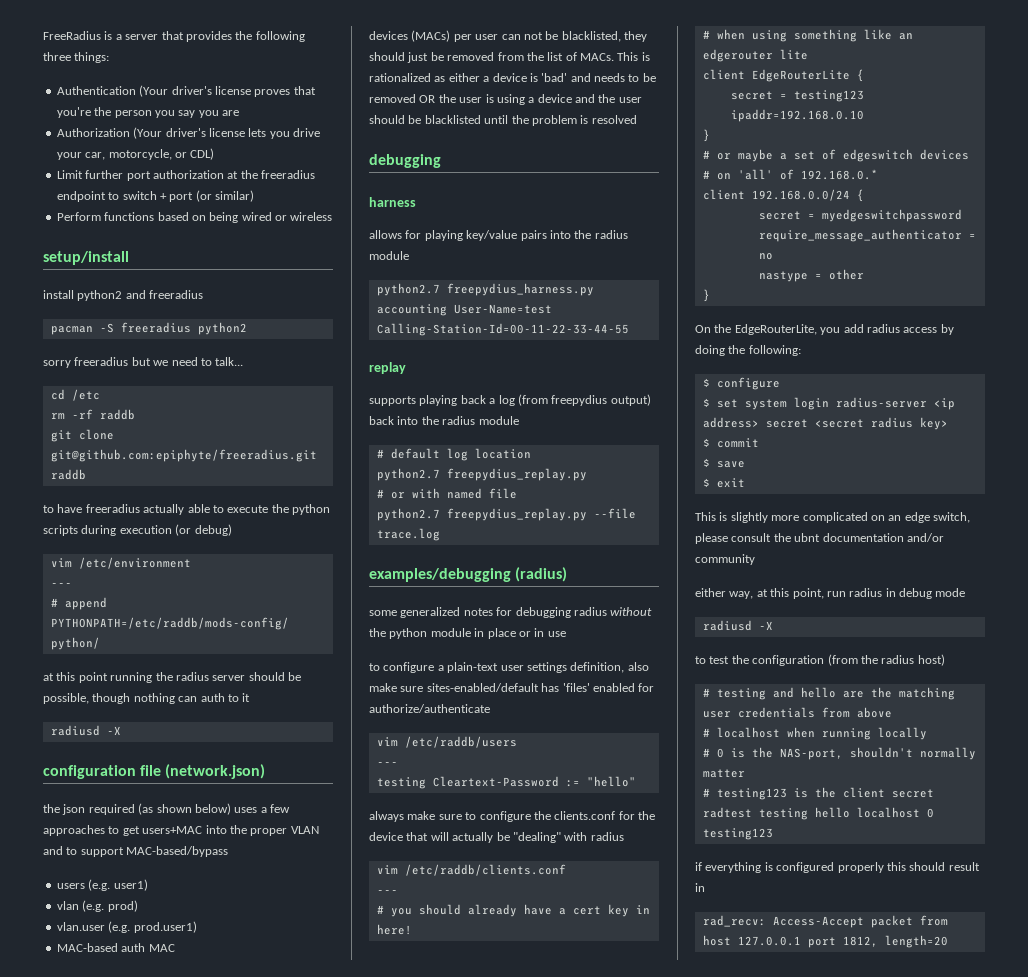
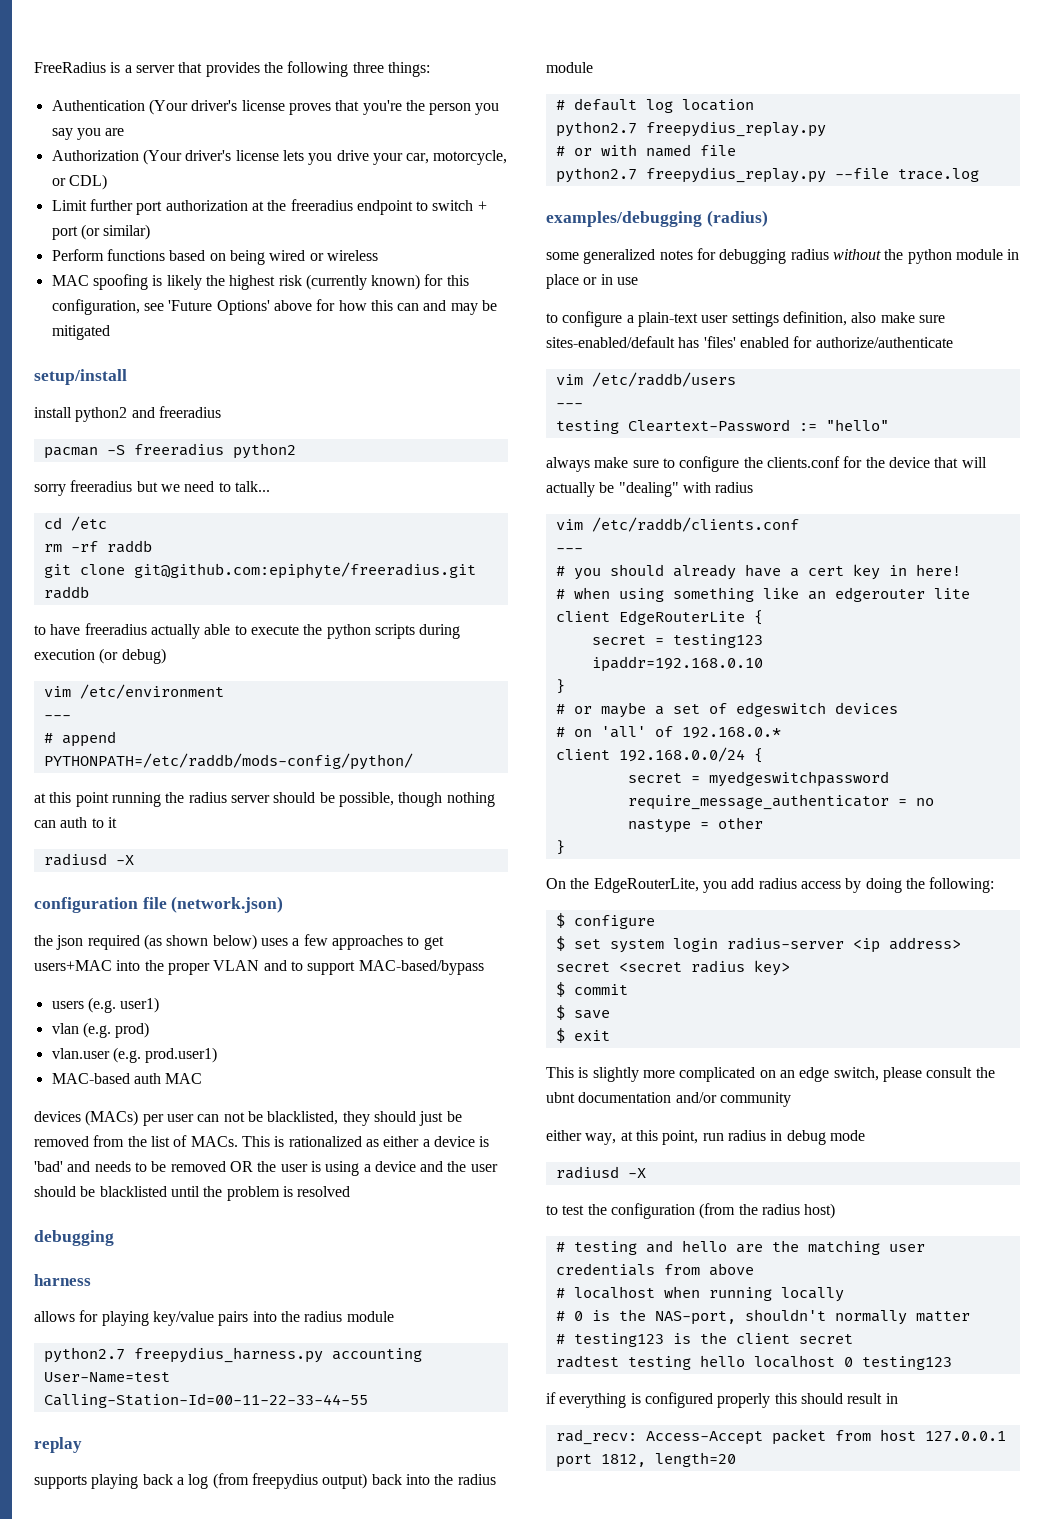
+ MAC spoofing is likely the highest risk (currently known) for this configuration, see 'Future Options' above for how this can and may be mitigated

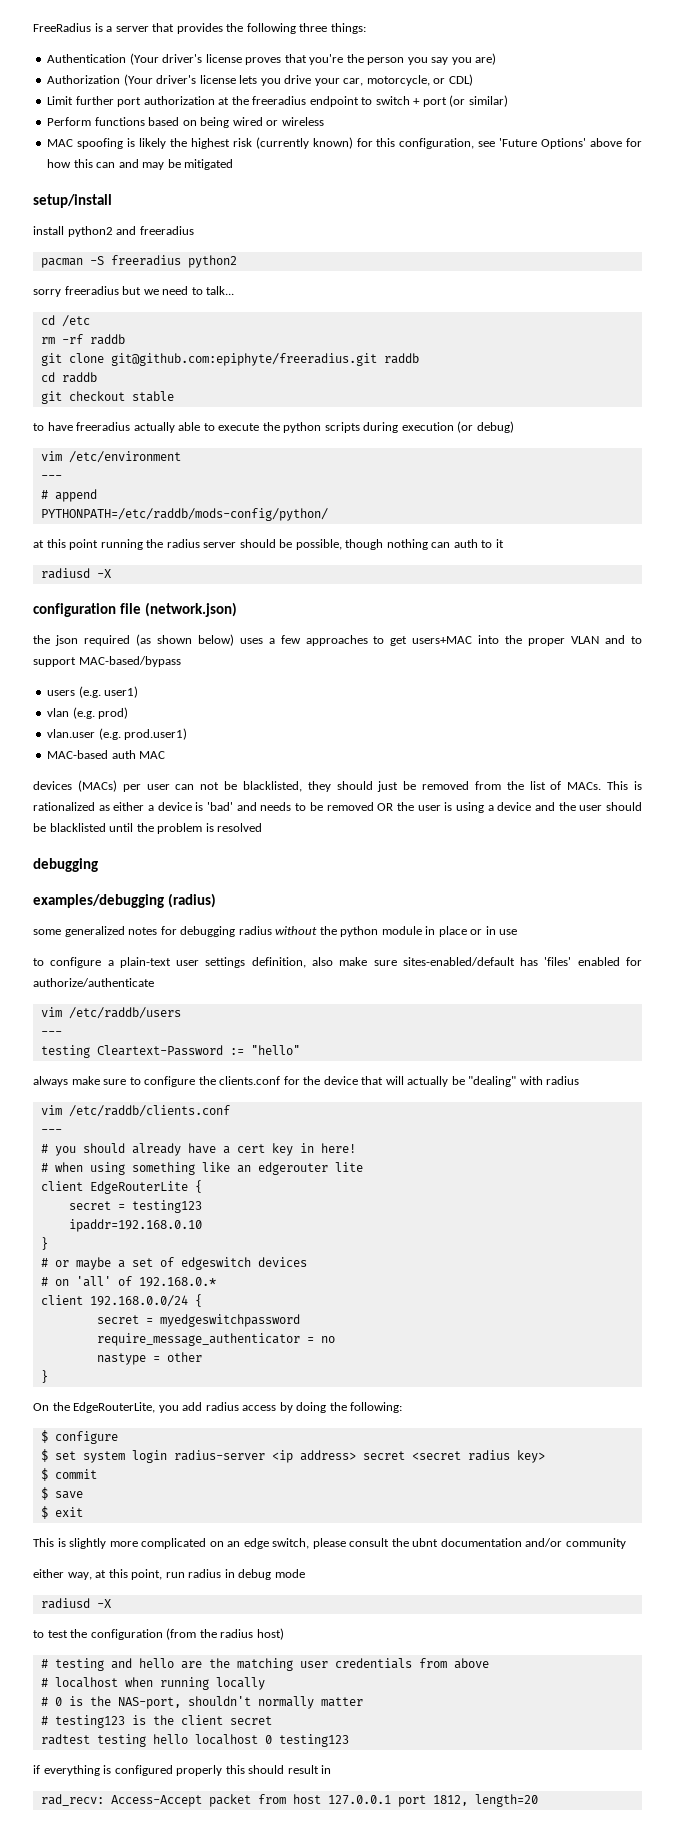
- Authentication (Your driver's license proves that you're the person you say you are
+ Authentication (Your driver's license proves that you're the person you say you are)
+ cd raddb
+ git checkout stable
- harness
- allows for playing key/value pairs into the radius module
- python2.7 freepydius_harness.py accounting User-Name=test Calling-Station-Id=00-11-22-33-44-55
- replay
- supports playing back a log (from freepydius output) back into the radius module
- # default log location
- python2.7 freepydius_replay.py
- # or with named file
- python2.7 freepydius_replay.py --file trace.log

